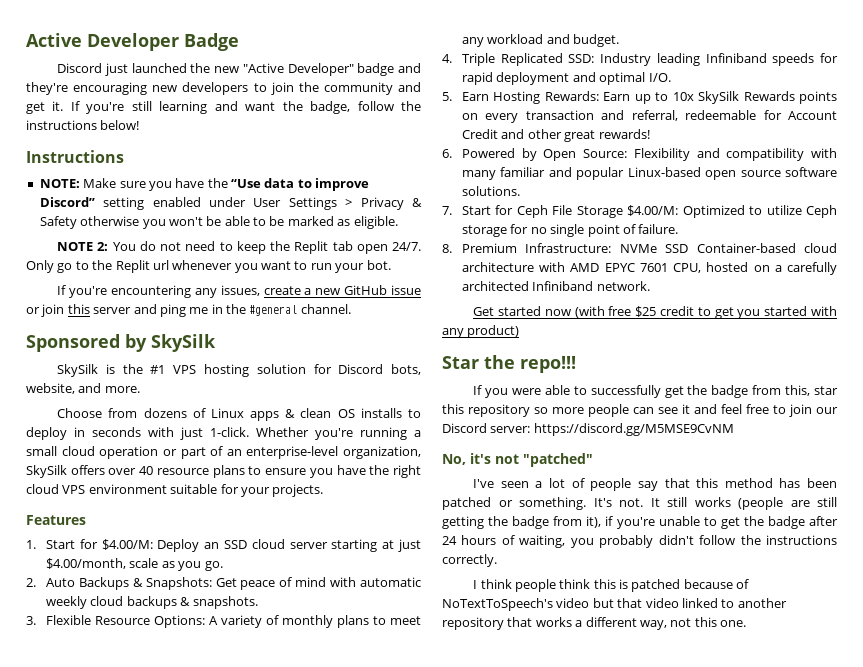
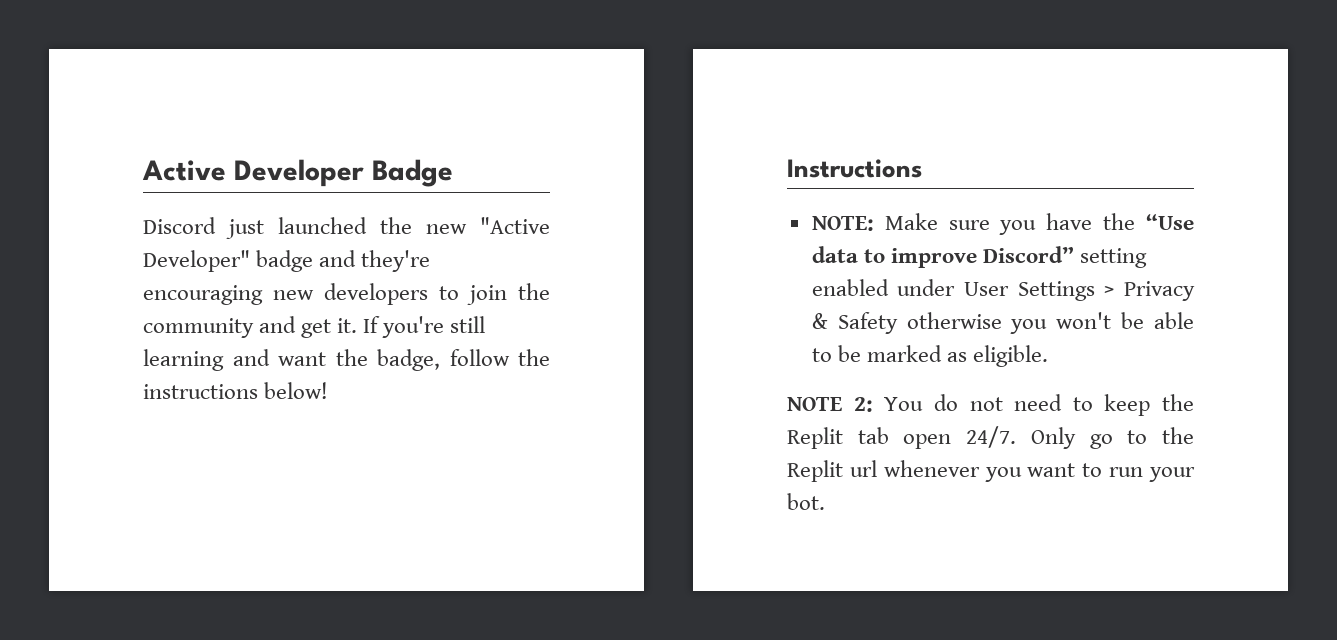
- If you're encountering any issues, create a new GitHub issue or join this server and ping me in the #general channel.
- Sponsored by SkySilk
- SkySilk is the #1 VPS hosting solution for Discord bots, website, and more.
- Choose from dozens of Linux apps & clean OS installs to deploy in seconds with just 1-click. Whether you're running a small cloud operation or part of an enterprise-level organization, SkySilk offers over 40 resource plans to ensure you have the right cloud VPS environment suitable for your projects.
- Features
- 1. Start for $4.00/M: Deploy an SSD cloud server starting at just $4.00/month, scale as you go.
- 2. Auto Backups & Snapshots: Get peace of mind with automatic weekly cloud backups & snapshots.
- 3. Flexible Resource Options: A variety of monthly plans to meet any workload and budget.
- 4. Triple Replicated SSD: Industry leading Infiniband speeds for rapid deployment and optimal I/O.
- 5. Earn Hosting Rewards: Earn up to 10x SkySilk Rewards points on every transaction and referral, redeemable for Account Credit and other great rewards!
- 6. Powered by Open Source: Flexibility and compatibility with many familiar and popular Linux-based open source software solutions.
- 7. Start for Ceph File Storage $4.00/M: Optimized to utilize Ceph storage for no single point of failure.
- 8. Premium Infrastructure: NVMe SSD Container-based cloud architecture with AMD EPYC 7601 CPU, hosted on a carefully architected Infiniband network.
- Get started now (with free $25 credit to get you started with any product)
- Star the repo!!!
- If you were able to successfully get the badge from this, star this repository so more people can see it and feel free to join our Discord server: https://discord.gg/M5MSE9CvNM
- No, it's not "patched"
- I've seen a lot of people say that this method has been patched or something. It's not. It still works (people are still getting the badge from it), if you're unable to get the badge after 24 hours of waiting, you probably didn't follow the instructions correctly.
- I think people think this is patched because of NoTextToSpeech's video but that video linked to another repository that works a different way, not this one.

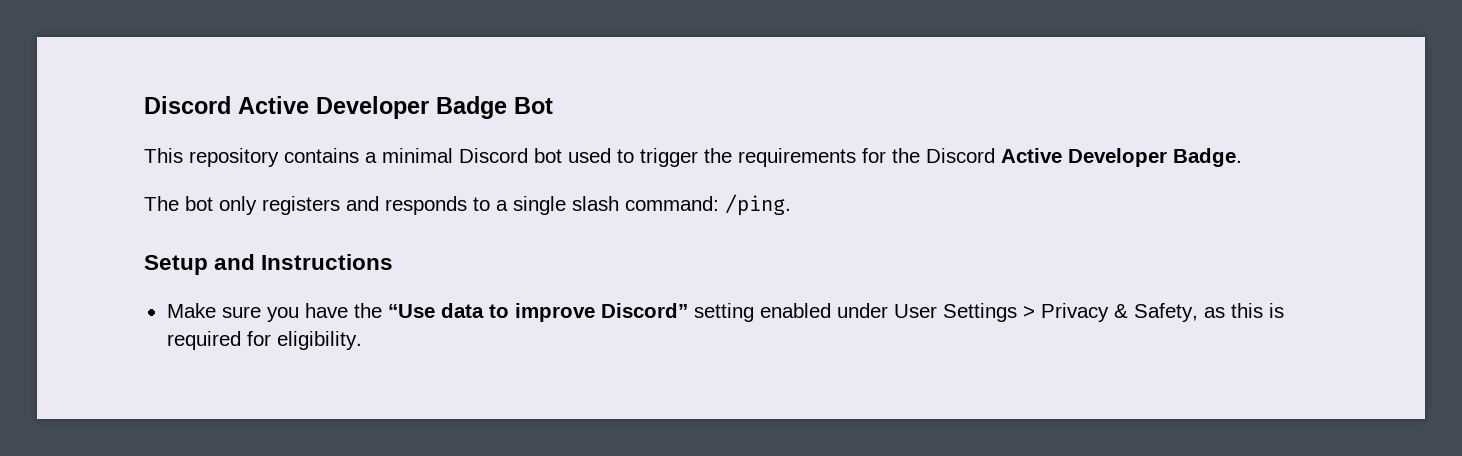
- Active Developer Badge
- Discord just launched the new "Active Developer" badge and they're encouraging new developers to join the community and get it. If you're still learning and want the badge, follow the instructions below!
- Instructions
+ Discord Active Developer Badge Bot
+ This repository contains a minimal Discord bot used to trigger the requirements for the Discord Active Developer Badge.
+ The bot only registers and responds to a single slash command: /ping.
+ Setup and Instructions
- NOTE: Make sure you have the “Use data to improve Discord” setting enabled under User Settings > Privacy & Safety otherwise you won't be able to be marked as eligible.
- NOTE 2: You do not need to keep the Replit tab open 24/7. Only go to the Replit url whenever you want to run your bot.
+ Make sure you have the “Use data to improve Discord” setting enabled under User Settings > Privacy & Safety, as this is required for eligibility.

